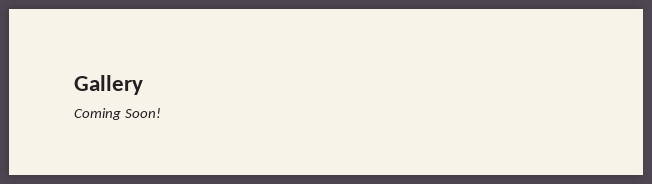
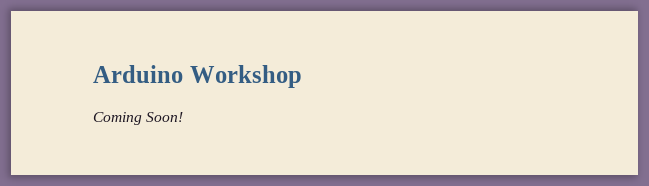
- Gallery
+ Arduino Workshop

